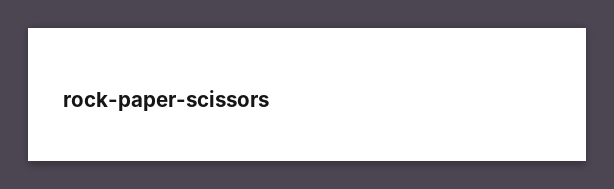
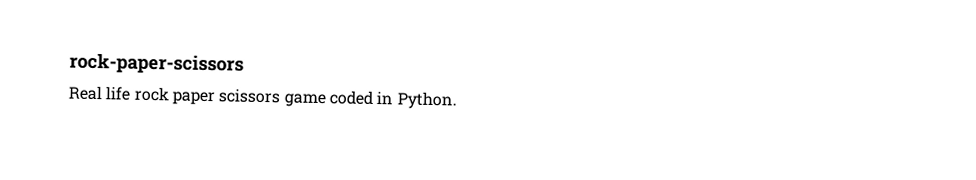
+ Real life rock paper scissors game coded in Python.

